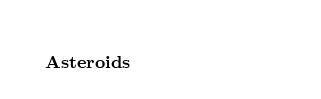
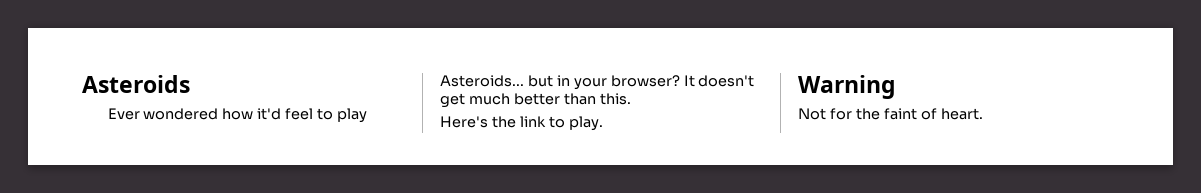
+ Ever wondered how it'd feel to play Asteroids... but in your browser? It doesn't get much better than this.
+ Here's the link to play.
+ Warning
+ Not for the faint of heart.

